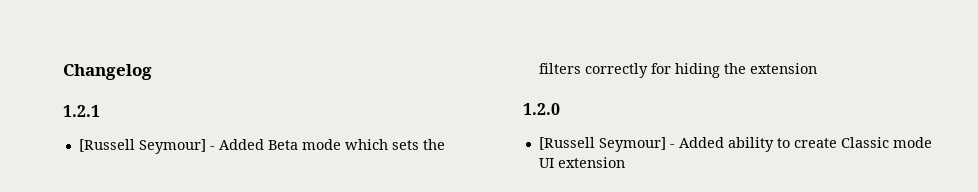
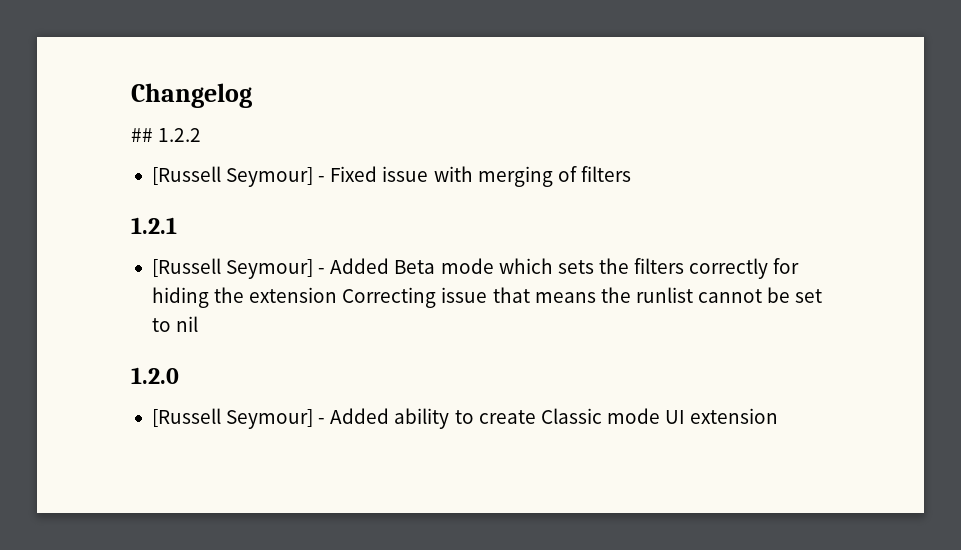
+ ## 1.2.2
+ [Russell Seymour] - Fixed issue with merging of filters
- [Russell Seymour] - Added Beta mode which sets the filters correctly for hiding the extension
+ [Russell Seymour] - Added Beta mode which sets the filters correctly for hiding the extension Correcting issue that means the runlist cannot be set to nil

